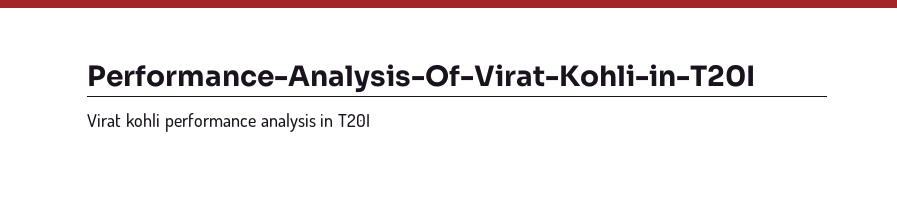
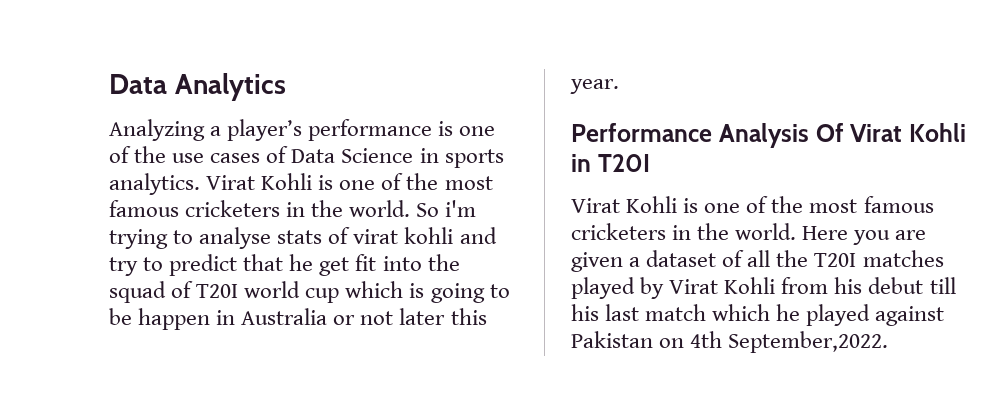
- Performance-Analysis-Of-Virat-Kohli-in-T20I
- Virat kohli performance analysis in T20I
+ Data Analytics
+ Analyzing a player’s performance is one of the use cases of Data Science in sports analytics. Virat Kohli is one of the most famous cricketers in the world. So i'm trying to analyse stats of virat kohli and try to predict that he get fit into the squad of T20I world cup which is going to be happen in Australia or not later this year.
+ Performance Analysis Of Virat Kohli in T20I
+ Virat Kohli is one of the most famous cricketers in the world. Here you are given a dataset of all the T20I matches played by Virat Kohli from his debut till his last match which he played against Pakistan on 4th September,2022.

